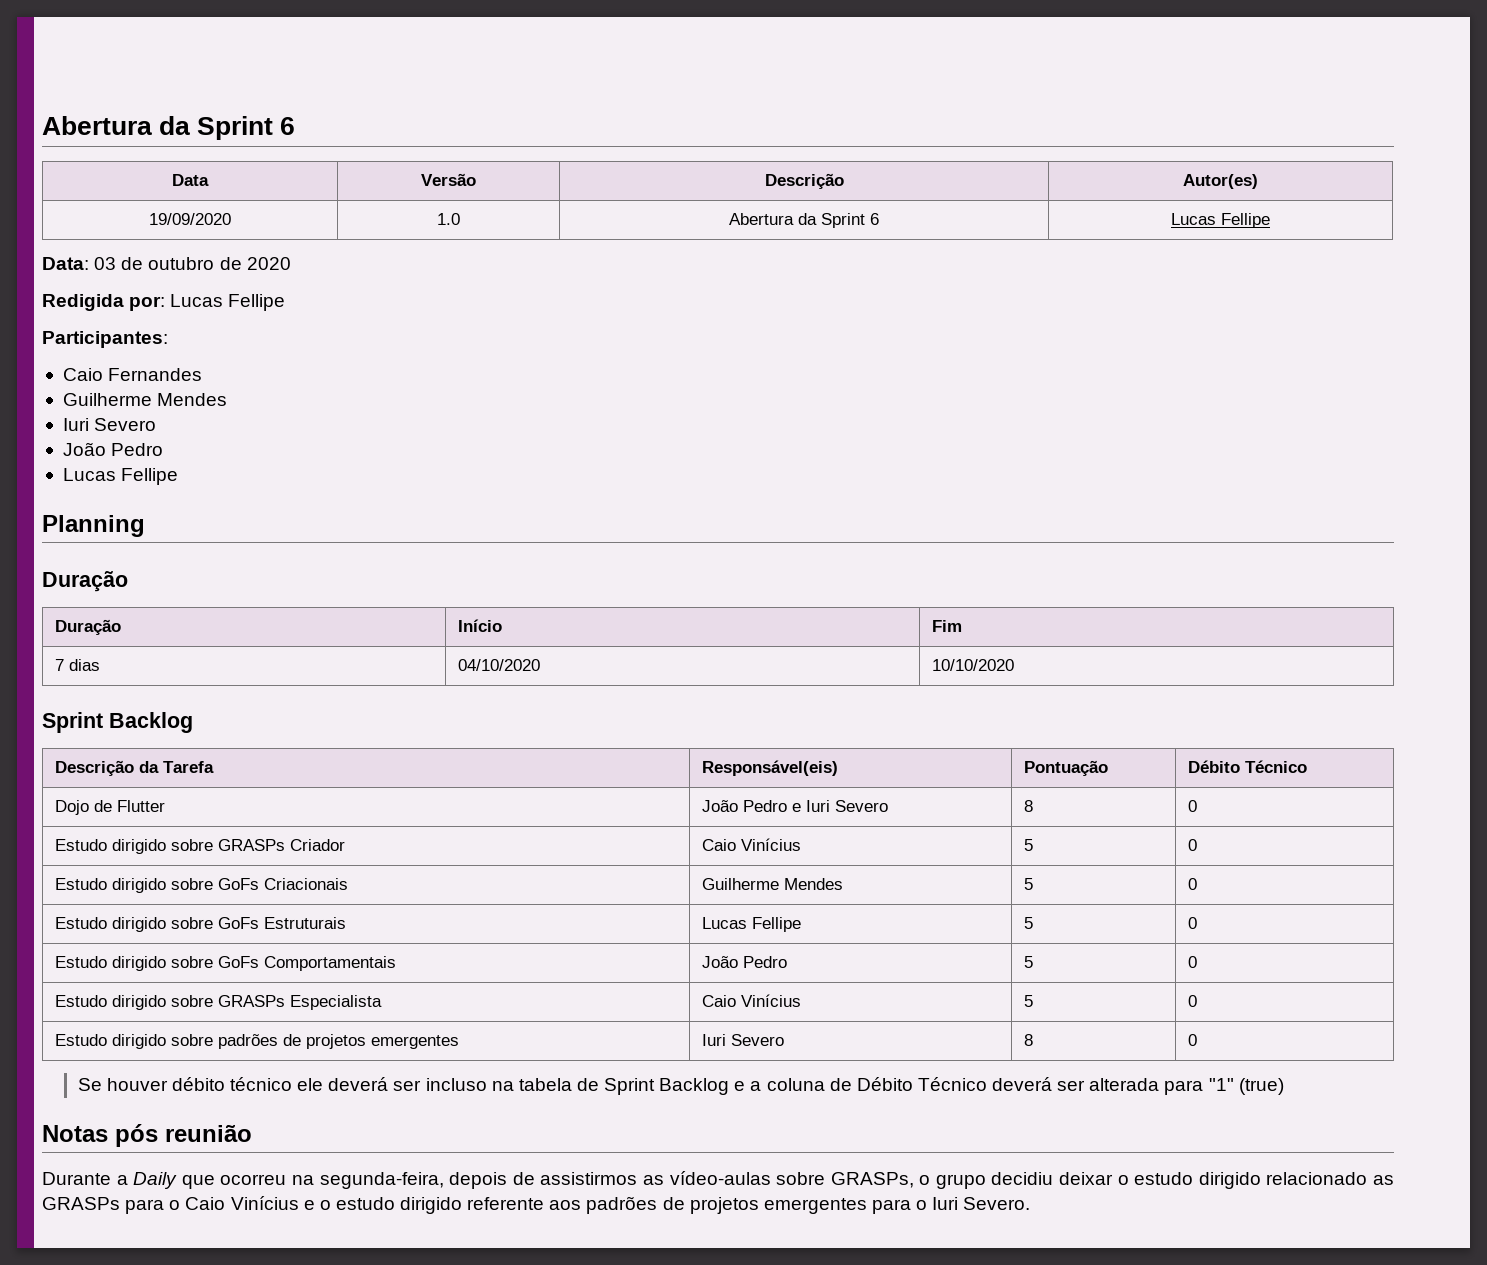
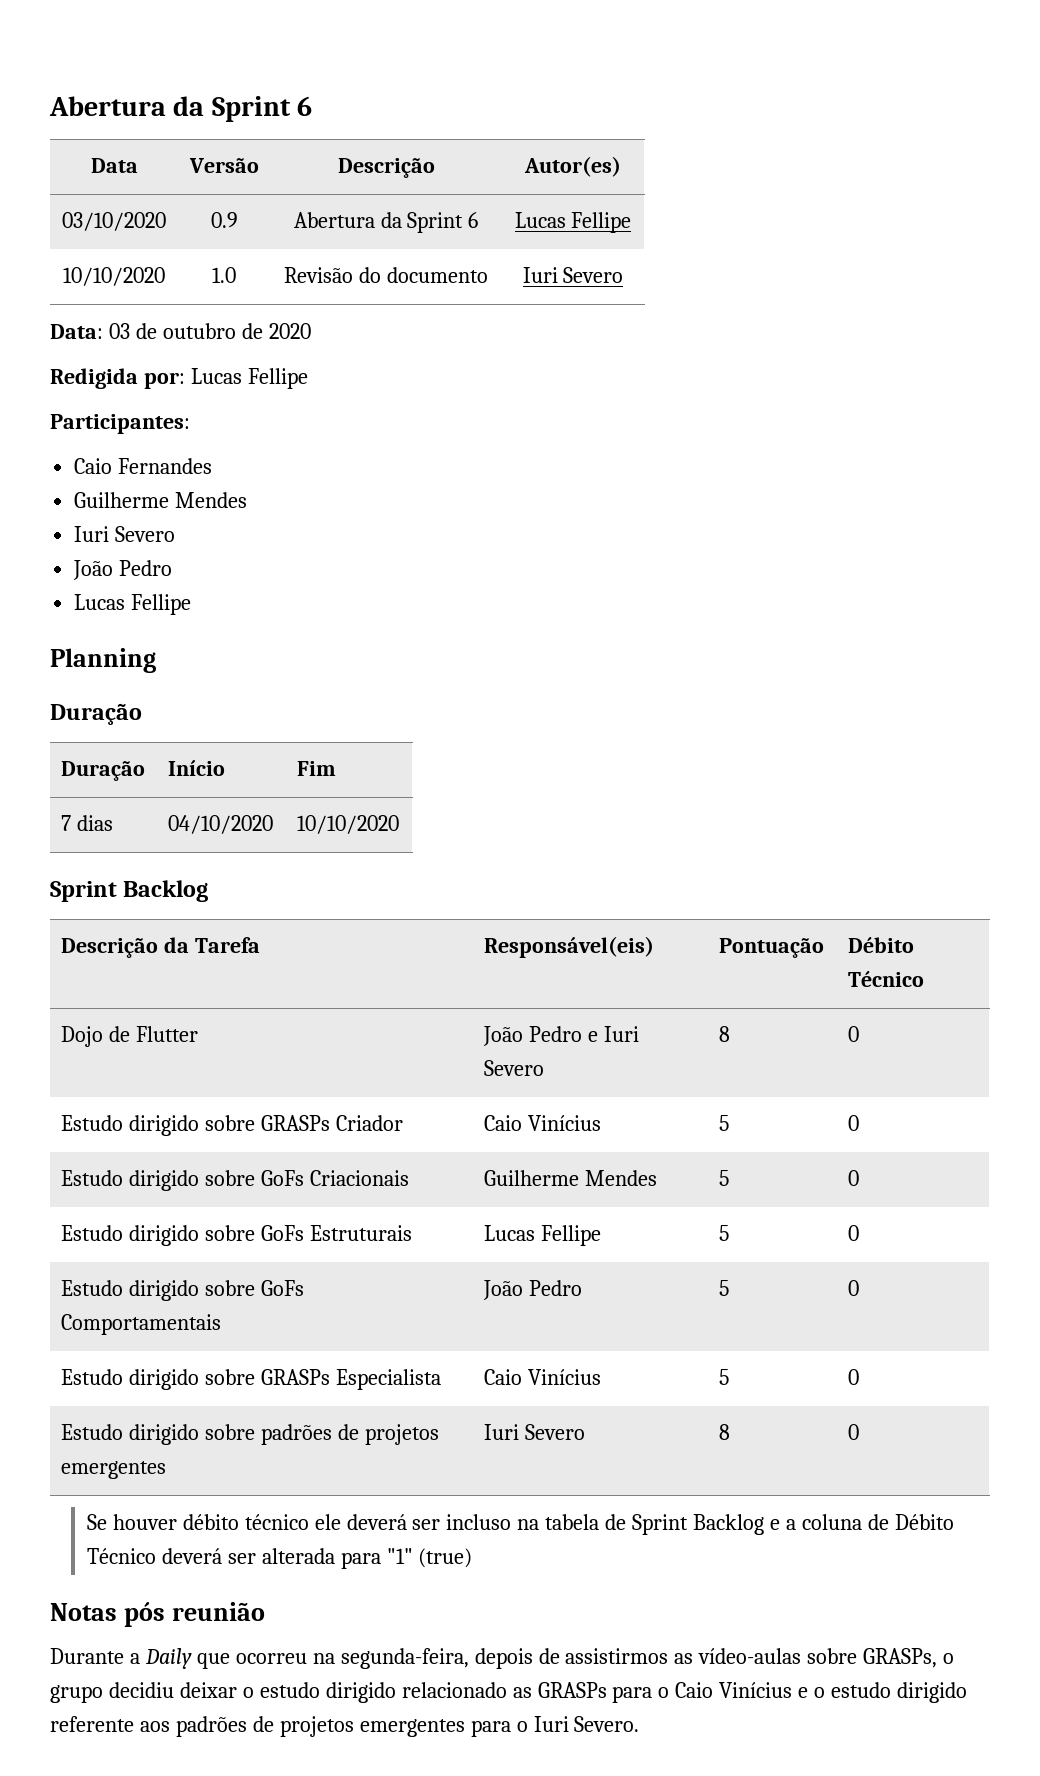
- 19/09/2020 | 1.0 | Abertura da Sprint 6 | Lucas Fellipe
+ 03/10/2020 | 0.9 | Abertura da Sprint 6 | Lucas Fellipe
+ 10/10/2020 | 1.0 | Revisão do documento | Iuri Severo

